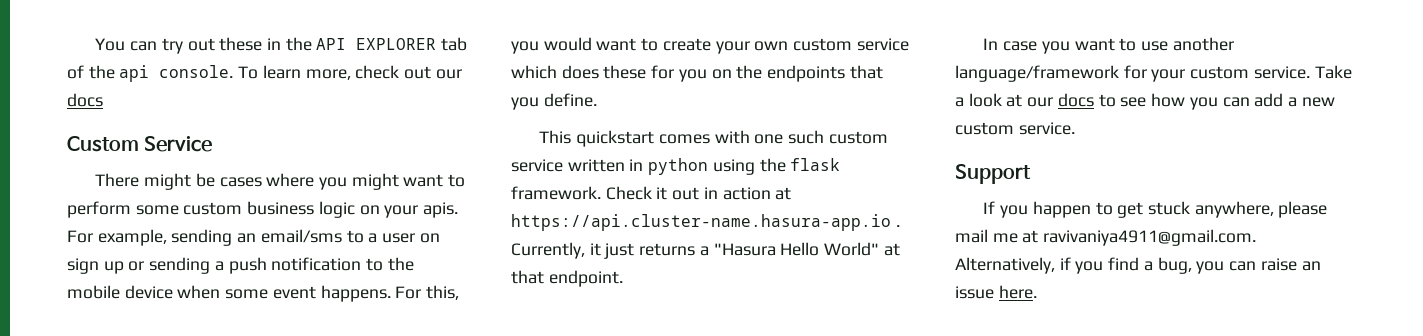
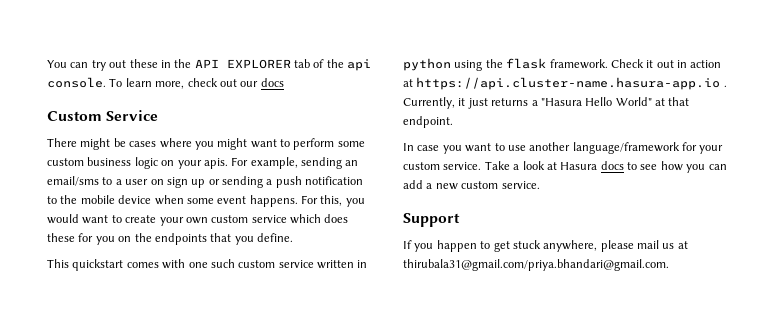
- Take a look at our docs to see how you can add a new custom service.
+ Take a look at Hasura docs to see how you can add a new custom service.
- If you happen to get stuck anywhere, please mail me at ravivaniya4911@gmail.com. Alternatively, if you find a bug, you can raise an issue here.
+ If you happen to get stuck anywhere, please mail us at thirubala31@gmail.com/priya.bhandari@gmail.com.

